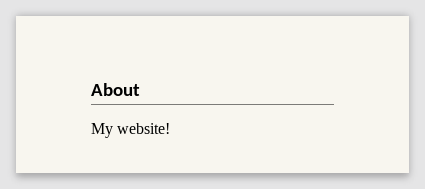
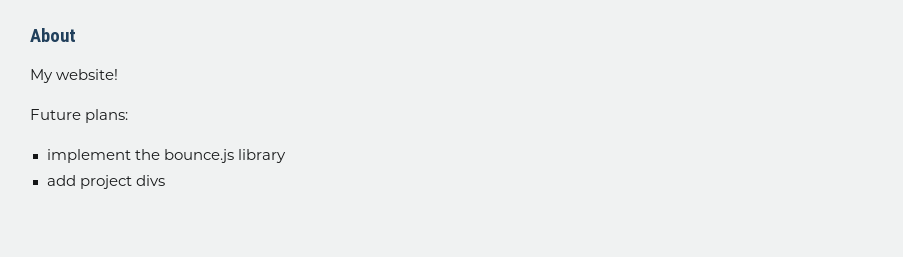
+ Future plans:
+ implement the bounce.js library
+ add project divs

